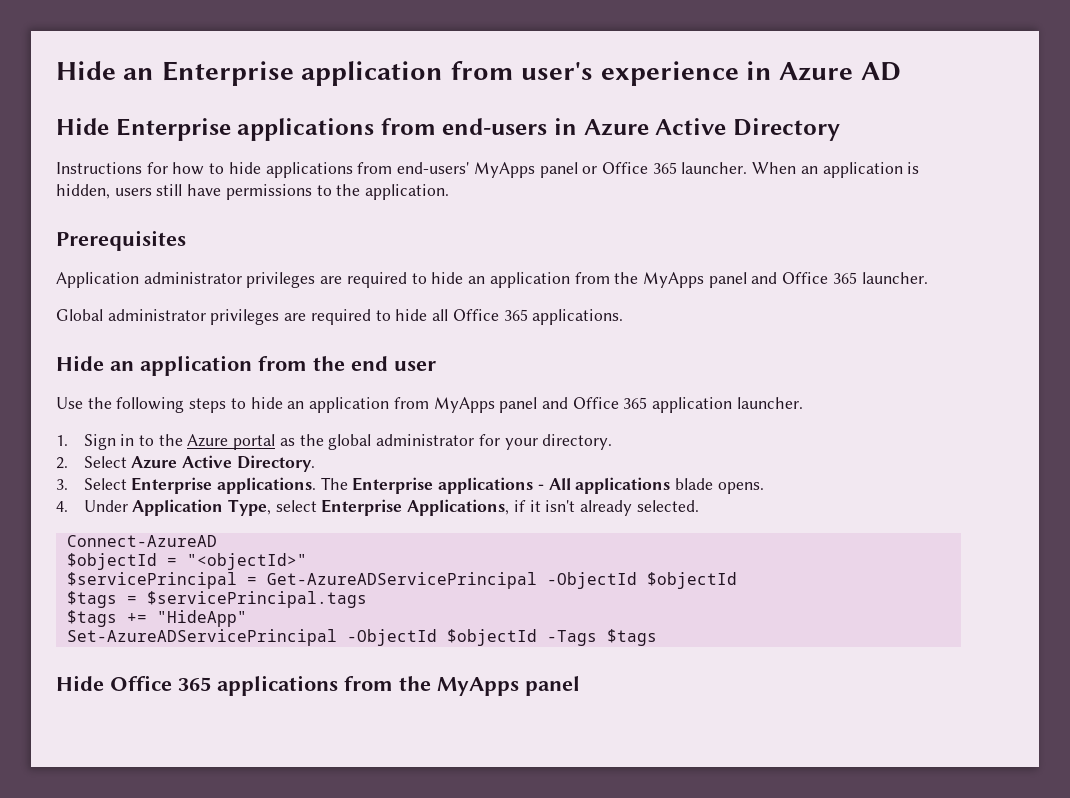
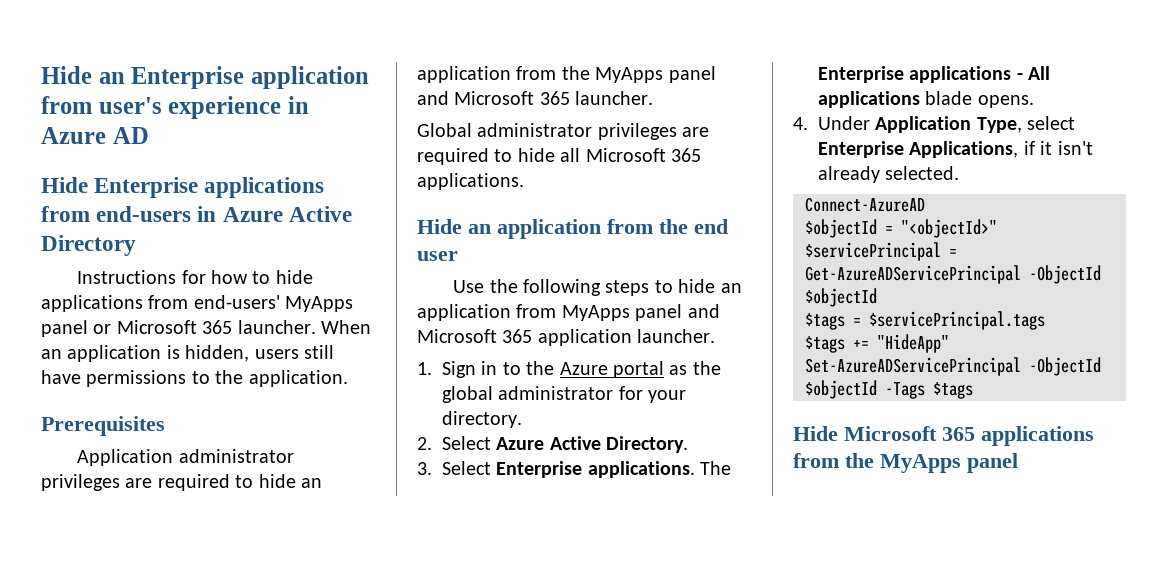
- Instructions for how to hide applications from end-users' MyApps panel or Office 365 launcher.
+ Instructions for how to hide applications from end-users' MyApps panel or Microsoft 365 launcher.
- Application administrator privileges are required to hide an application from the MyApps panel and Office 365 launcher.
+ Application administrator privileges are required to hide an application from the MyApps panel and Microsoft 365 launcher.
- Global administrator privileges are required to hide all Office 365 applications.
+ Global administrator privileges are required to hide all Microsoft 365 applications.
- Use the following steps to hide an application from MyApps panel and Office 365 application launcher.
+ Use the following steps to hide an application from MyApps panel and Microsoft 365 application launcher.
- Hide Office 365 applications from the MyApps panel
+ Hide Microsoft 365 applications from the MyApps panel

